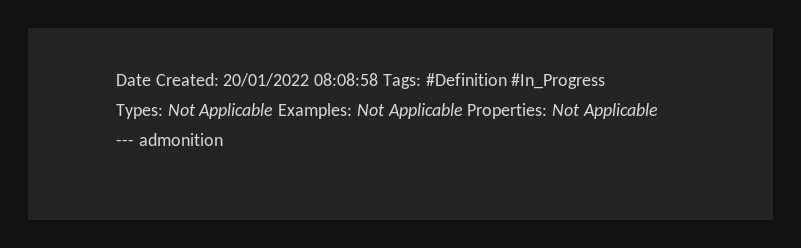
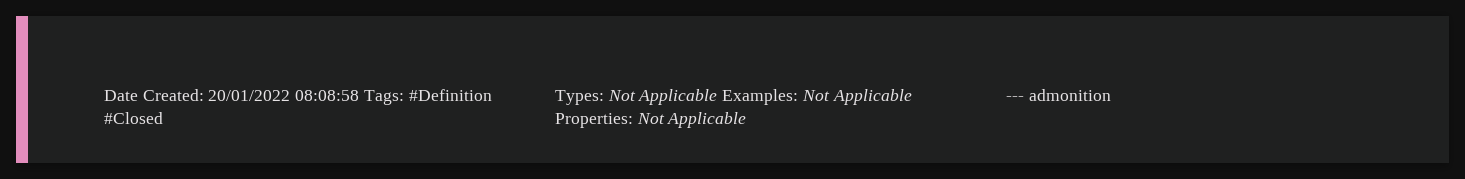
- Date Created: 20/01/2022 08:08:58 Tags: #Definition #In_Progress
+ Date Created: 20/01/2022 08:08:58 Tags: #Definition #Closed

